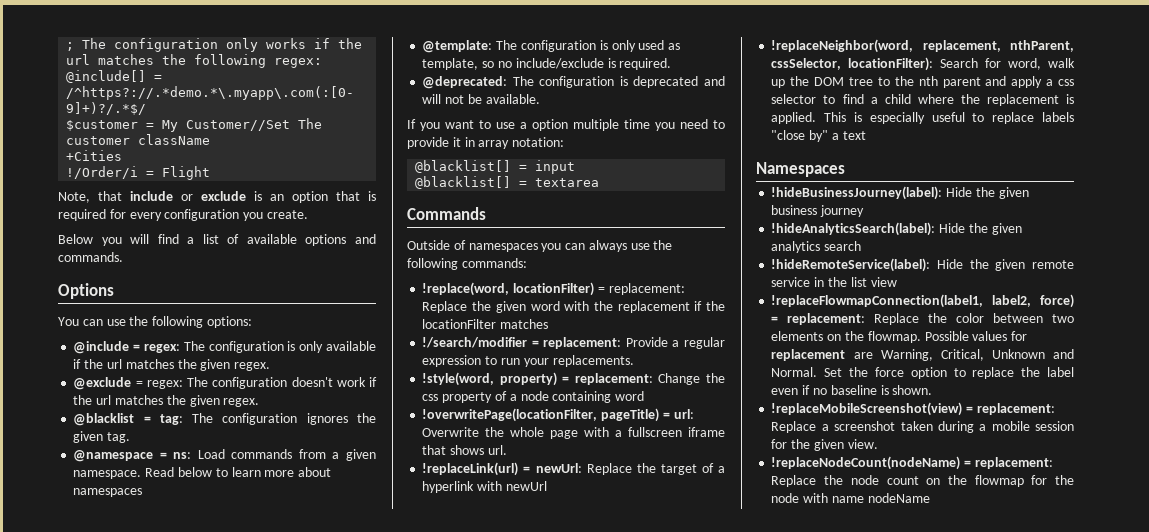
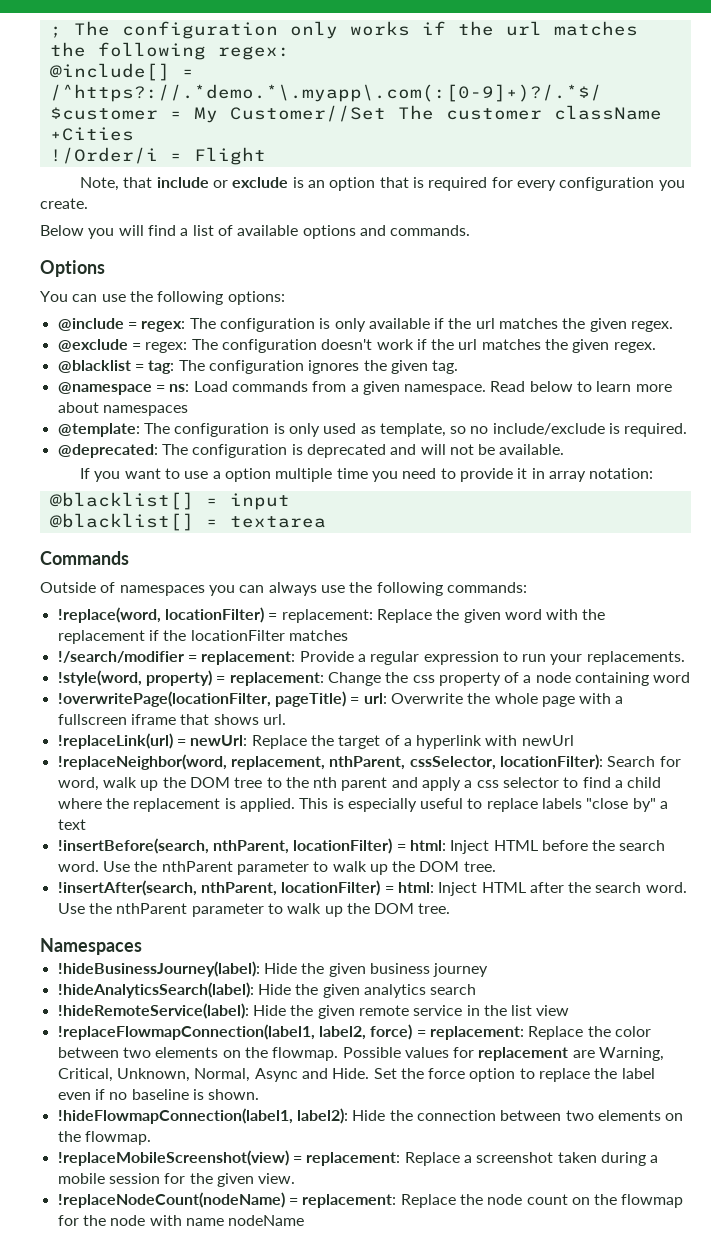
+ !insertBefore(search, nthParent, locationFilter) = html: Inject HTML before the search word. Use the nthParent parameter to walk up the DOM tree.
+ !insertAfter(search, nthParent, locationFilter) = html: Inject HTML after the search word. Use the nthParent parameter to walk up the DOM tree.
- Possible values for replacement are Warning, Critical, Unknown and Normal.
+ Possible values for replacement are Warning, Critical, Unknown, Normal, Async and Hide.
+ !hideFlowmapConnection(label1, label2): Hide the connection between two elements on the flowmap.

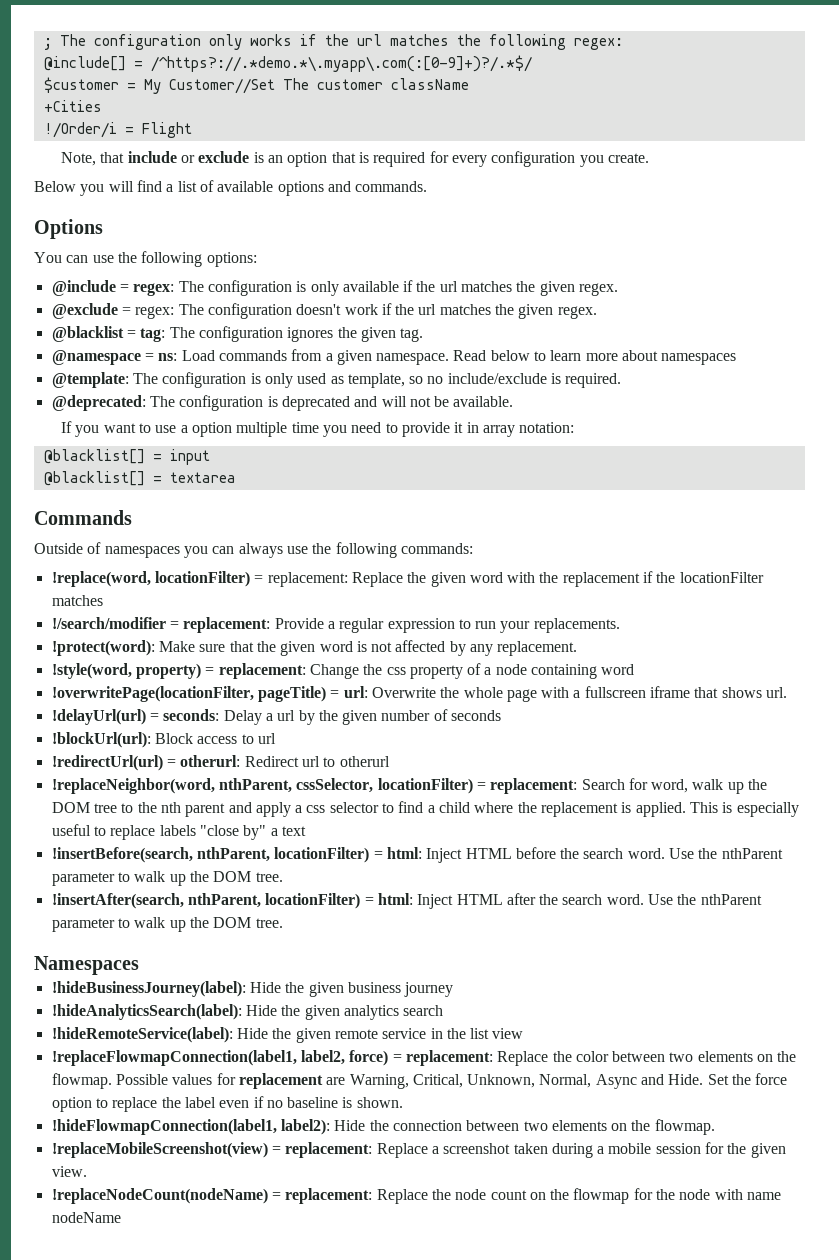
+ !protect(word): Make sure that the given word is not affected by any replacement.
- !replaceLink(url) = newUrl: Replace the target of a hyperlink with newUrl
+ !delayUrl(url) = seconds: Delay a url by the given number of seconds
+ !blockUrl(url): Block access to url
+ !redirectUrl(url) = otherurl: Redirect url to otherurl
- !replaceNeighbor(word, replacement, nthParent, cssSelector, locationFilter): Search for word, walk up the DOM tree to the nth parent and apply a css selector to find a child where the replacement is applied.
+ !replaceNeighbor(word, nthParent, cssSelector, locationFilter) = replacement: Search for word, walk up the DOM tree to the nth parent and apply a css selector to find a child where the replacement is applied.

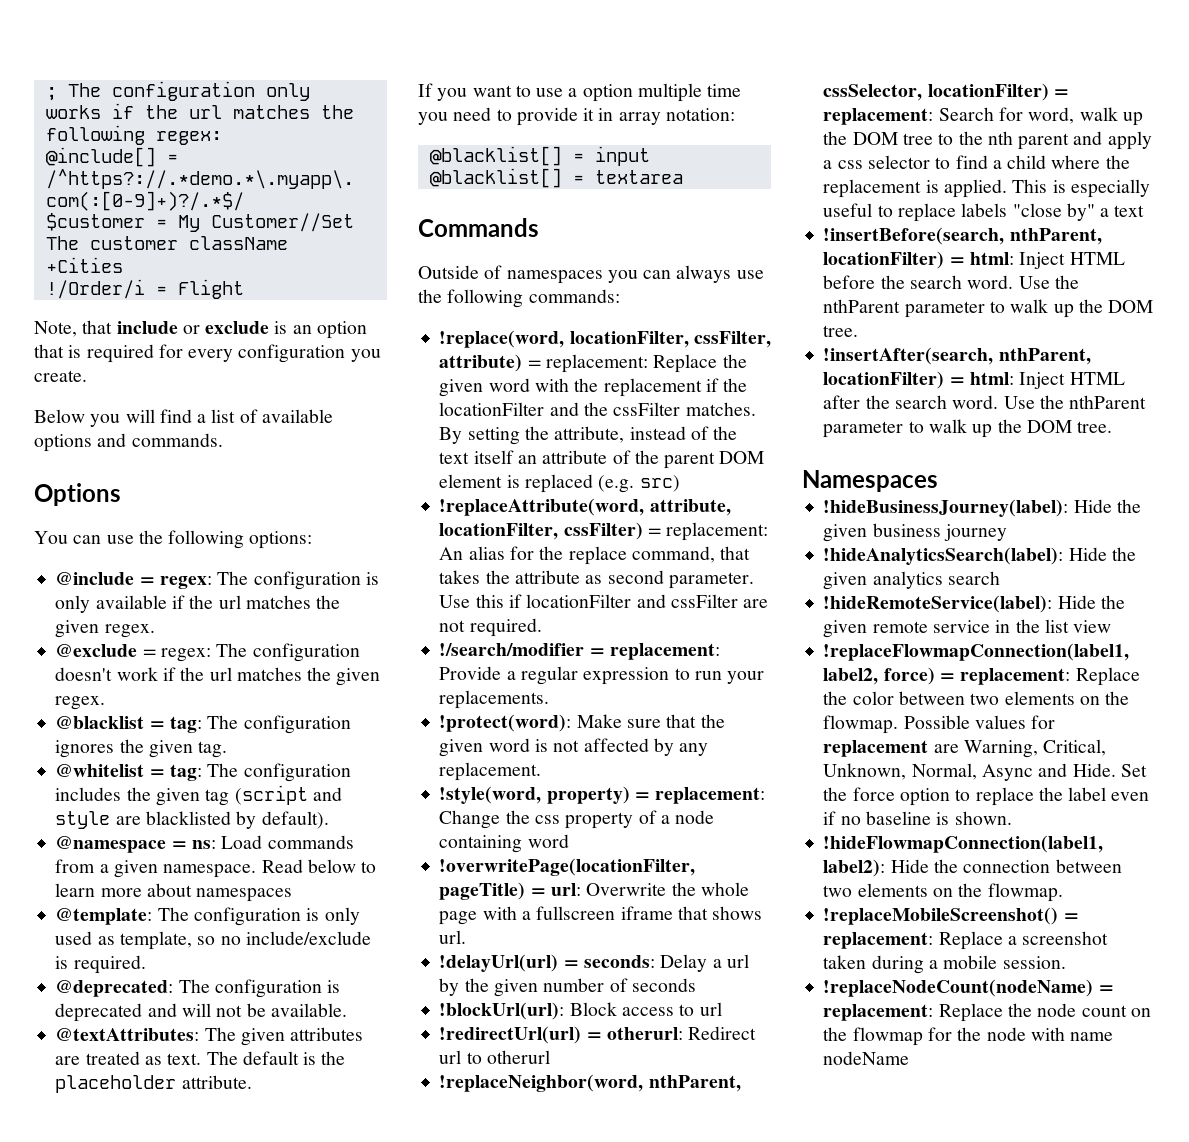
+ @whitelist = tag: The configuration includes the given tag (script and style are blacklisted by default).
+ @textAttributes: The given attributes are treated as text. The default is the placeholder attribute.
- !replace(word, locationFilter) = replacement: Replace the given word with the replacement if the locationFilter matches
+ !replace(word, locationFilter, cssFilter, attribute) = replacement: Replace the given word with the replacement if the locationFilter and the cssFilter matches. By setting the attribute, instead of the text itself an attribute of the parent DOM element is replaced (e.g. src)
+ !replaceAttribute(word, attribute, locationFilter, cssFilter) = replacement: An alias for the replace command, that takes the attribute as second parameter. Use this if locationFilter and cssFilter are not required.
- !replaceMobileScreenshot(view) = replacement: Replace a screenshot taken during a mobile session for the given view.
+ !replaceMobileScreenshot() = replacement: Replace a screenshot taken during a mobile session.

